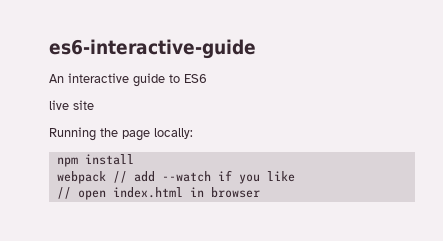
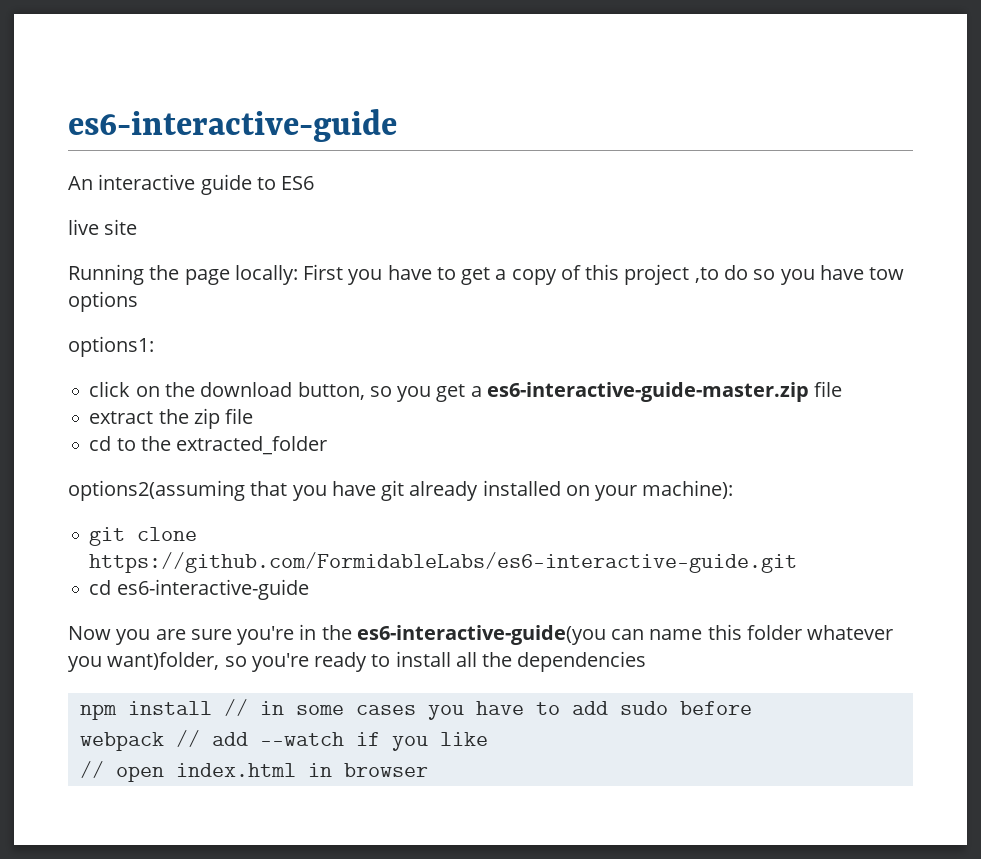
- Running the page locally:
- npm install
+ Running the page locally: First you have to get a copy of this project ,to do so you have tow options
+ options1:
+ click on the download button, so you get a es6-interactive-guide-master.zip file
+ extract the zip file
+ cd to the extracted_folder
+ options2(assuming that you have git already installed on your machine):
+ git clone https://github.com/FormidableLabs/es6-interactive-guide.git
+ cd es6-interactive-guide
+ Now you are sure you're in the es6-interactive-guide(you can name this folder whatever you want)folder, so you're ready to install all the dependencies
+ npm install // in some cases you have to add sudo before

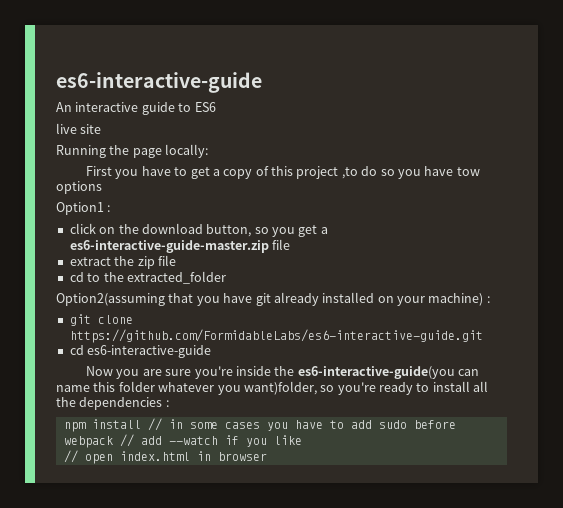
- Running the page locally: First you have to get a copy of this project ,to do so you have tow options
+ Running the page locally:
+ First you have to get a copy of this project ,to do so you have tow options
- options1:
+ Option1 :
- options2(assuming that you have git already installed on your machine):
+ Option2(assuming that you have git already installed on your machine) :
- Now you are sure you're in the es6-interactive-guide(you can name this folder whatever you want)folder, so you're ready to install all the dependencies
+ Now you are sure you're inside the es6-interactive-guide(you can name this folder whatever you want)folder, so you're ready to install all the dependencies :

